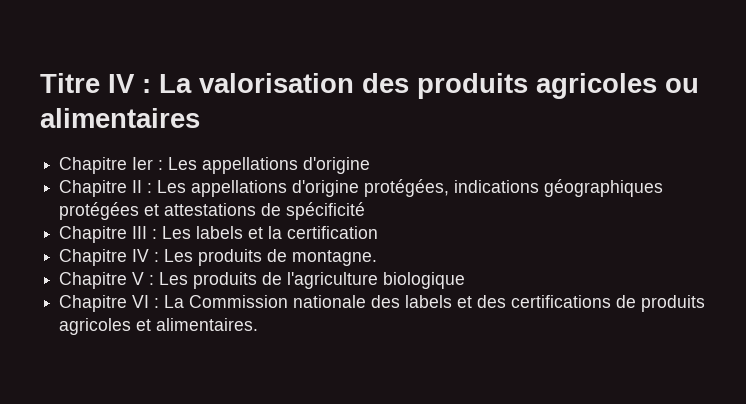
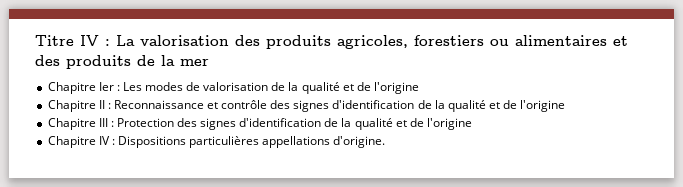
- Titre IV : La valorisation des produits agricoles ou alimentaires
- Chapitre Ier : Les appellations d'origine
- Chapitre II : Les appellations d'origine protégées, indications géographiques protégées et attestations de spécificité
- Chapitre III : Les labels et la certification
- Chapitre IV : Les produits de montagne.
- Chapitre V : Les produits de l'agriculture biologique
- Chapitre VI : La Commission nationale des labels et des certifications de produits agricoles et alimentaires.
+ Titre IV : La valorisation des produits agricoles, forestiers ou alimentaires et des produits de la mer
+ Chapitre Ier : Les modes de valorisation de la qualité et de l'origine
+ Chapitre II : Reconnaissance et contrôle des signes d'identification de la qualité et de l'origine
+ Chapitre III : Protection des signes d'identification de la qualité et de l'origine
+ Chapitre IV : Dispositions particulières appellations d'origine.

